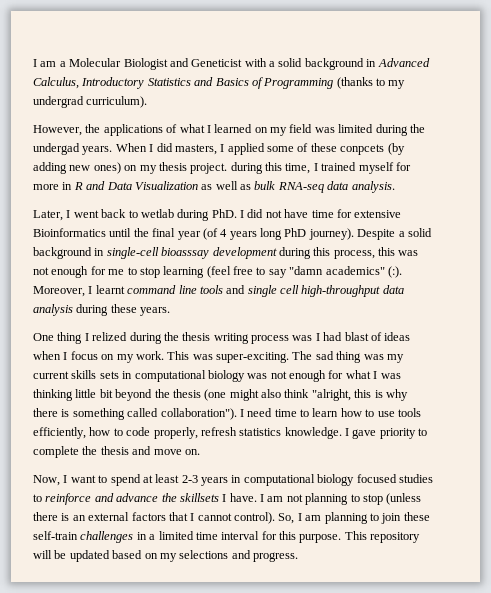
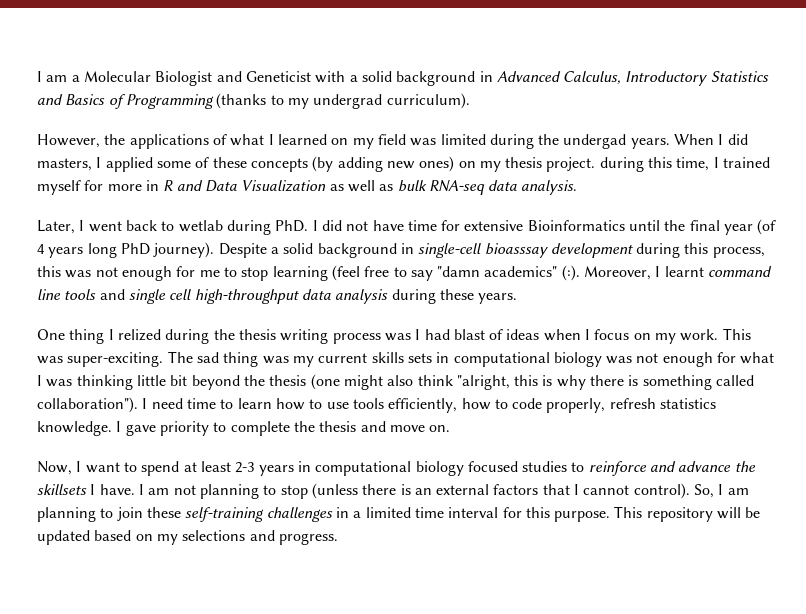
- When I did masters, I applied some of these conpcets (by adding new ones) on my thesis project. during this time, I trained myself for more in R and Data Visualization as well as bulk RNA-seq data analysis.
+ When I did masters, I applied some of these concepts (by adding new ones) on my thesis project. during this time, I trained myself for more in R and Data Visualization as well as bulk RNA-seq data analysis.
- So, I am planning to join these self-train challenges in a limited time interval for this purpose.
+ So, I am planning to join these self-training challenges in a limited time interval for this purpose.

